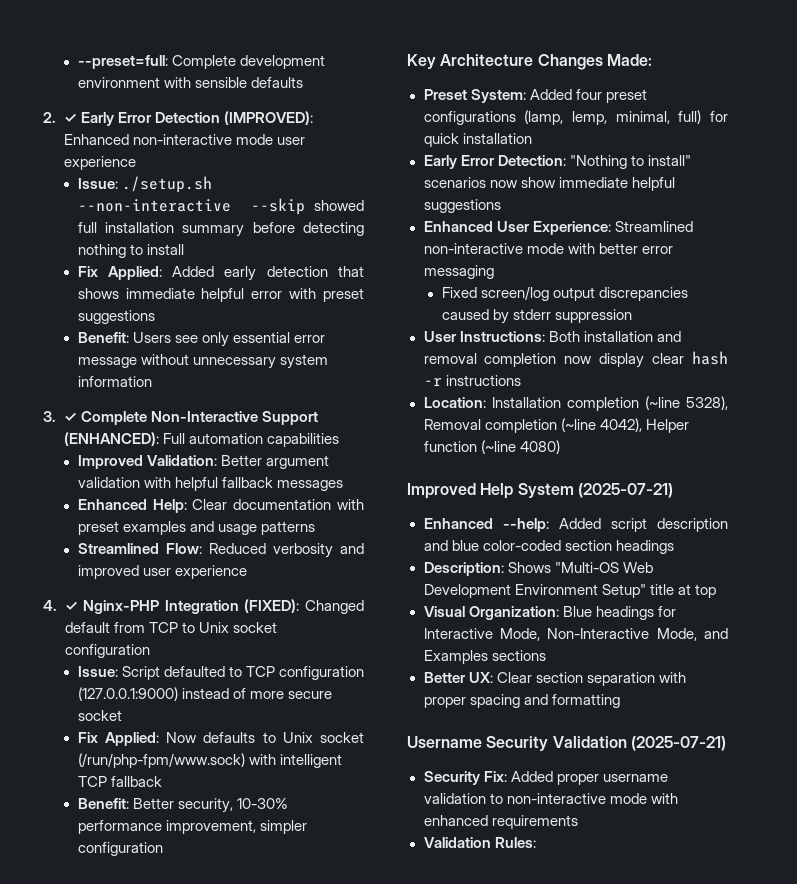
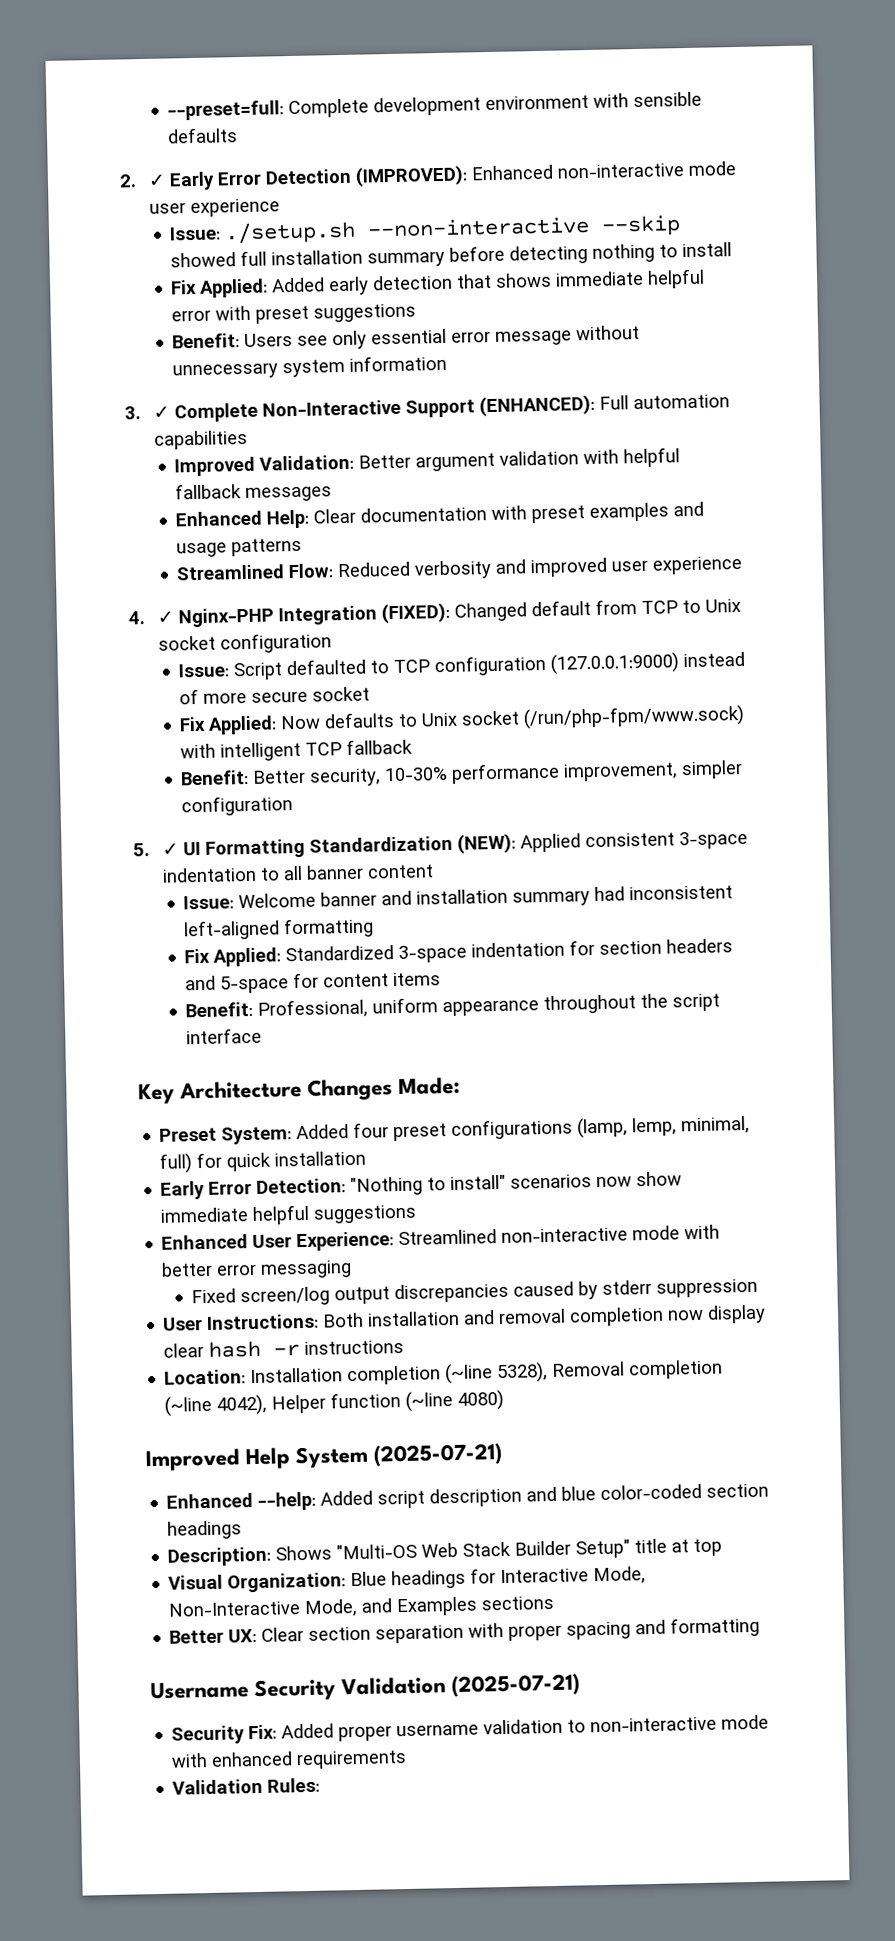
+ 5. ✓ UI Formatting Standardization (NEW): Applied consistent 3-space indentation to all banner content
+ Issue: Welcome banner and installation summary had inconsistent left-aligned formatting
+ Fix Applied: Standardized 3-space indentation for section headers and 5-space for content items
+ Benefit: Professional, uniform appearance throughout the script interface
- Description: Shows "Multi-OS Web Development Environment Setup" title at top
+ Description: Shows "Multi-OS Web Stack Builder Setup" title at top

